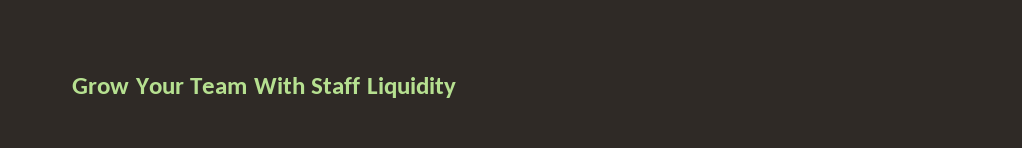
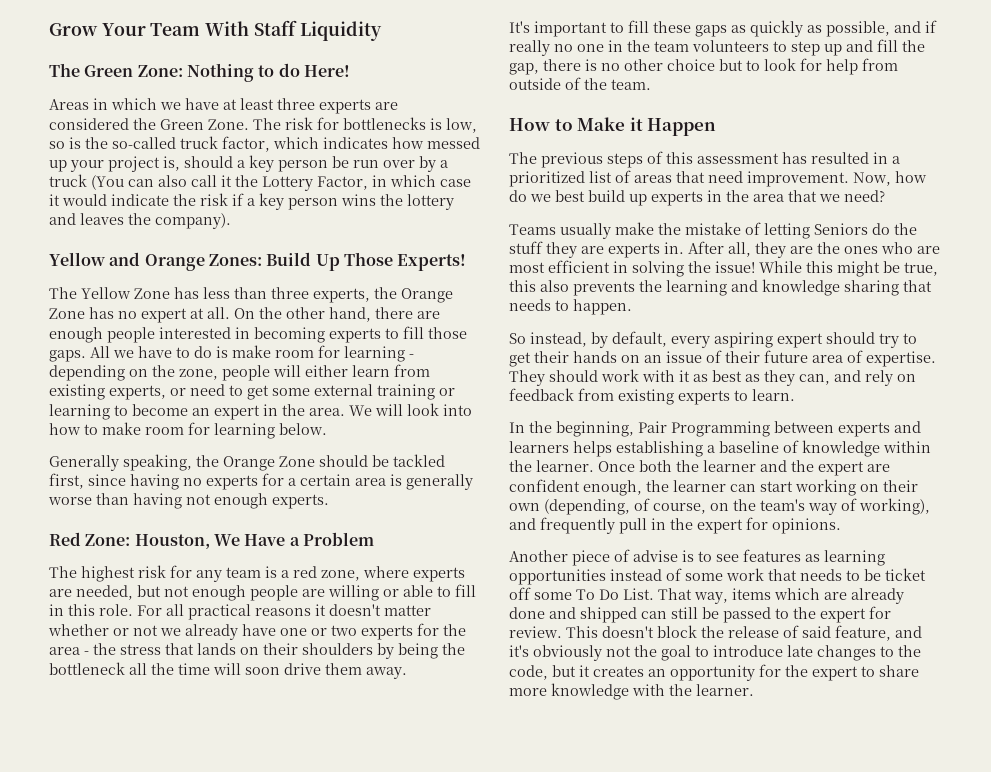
+ The Green Zone: Nothing to do Here!
+ Areas in which we have at least three experts are considered the Green Zone. The risk for bottlenecks is low, so is the so-called truck factor, which indicates how messed up your project is, should a key person be run over by a truck (You can also call it the Lottery Factor, in which case it would indicate the risk if a key person wins the lottery and leaves the company).
+ Yellow and Orange Zones: Build Up Those Experts!
+ The Yellow Zone has less than three experts, the Orange Zone has no expert at all. On the other hand, there are enough people interested in becoming experts to fill those gaps. All we have to do is make room for learning - depending on the zone, people will either learn from existing experts, or need to get some external training or learning to become an expert in the area. We will look into how to make room for learning below.
+ Generally speaking, the Orange Zone should be tackled first, since having no experts for a certain area is generally worse than having not enough experts.
+ Red Zone: Houston, We Have a Problem
+ The highest risk for any team is a red zone, where experts are needed, but not enough people are willing or able to fill in this role. For all practical reasons it doesn't matter whether or not we already have one or two experts for the area - the stress that lands on their shoulders by being the bottleneck all the time will soon drive them away.
+ It's important to fill these gaps as quickly as possible, and if really no one in the team volunteers to step up and fill the gap, there is no other choice but to look for help from outside of the team.
+ How to Make it Happen
+ The previous steps of this assessment has resulted in a prioritized list of areas that need improvement. Now, how do we best build up experts in the area that we need?
+ Teams usually make the mistake of letting Seniors do the stuff they are experts in. After all, they are the ones who are most efficient in solving the issue! While this might be true, this also prevents the learning and knowledge sharing that needs to happen.
+ So instead, by default, every aspiring expert should try to get their hands on an issue of their future area of expertise. They should work with it as best as they can, and rely on feedback from existing experts to learn.
+ In the beginning, Pair Programming between experts and learners helps establishing a baseline of knowledge within the learner. Once both the learner and the expert are confident enough, the learner can start working on their own (depending, of course, on the team's way of working), and frequently pull in the expert for opinions.
+ Another piece of advise is to see features as learning opportunities instead of some work that needs to be ticket off some To Do List. That way, items which are already done and shipped can still be passed to the expert for review. This doesn't block the release of said feature, and it's obviously not the goal to introduce late changes to the code, but it creates an opportunity for the expert to share more knowledge with the learner.

